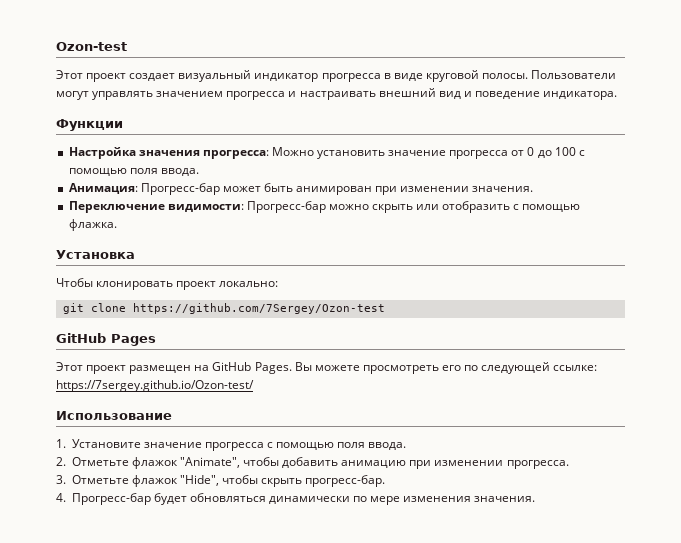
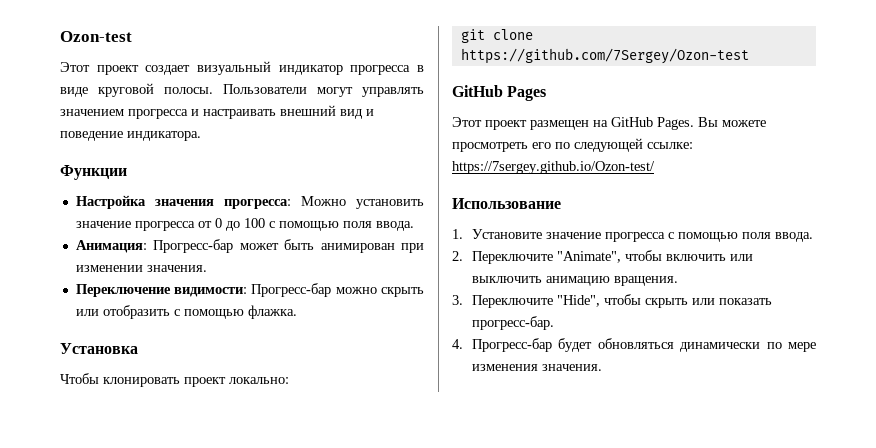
- 2. Отметьте флажок "Animate", чтобы добавить анимацию при изменении прогресса.
+ 2. Переключите "Animate", чтобы включить или выключить анимацию вращения.
- 3. Отметьте флажок "Hide", чтобы скрыть прогресс-бар.
+ 3. Переключите "Hide", чтобы скрыть или показать прогресс-бар.

